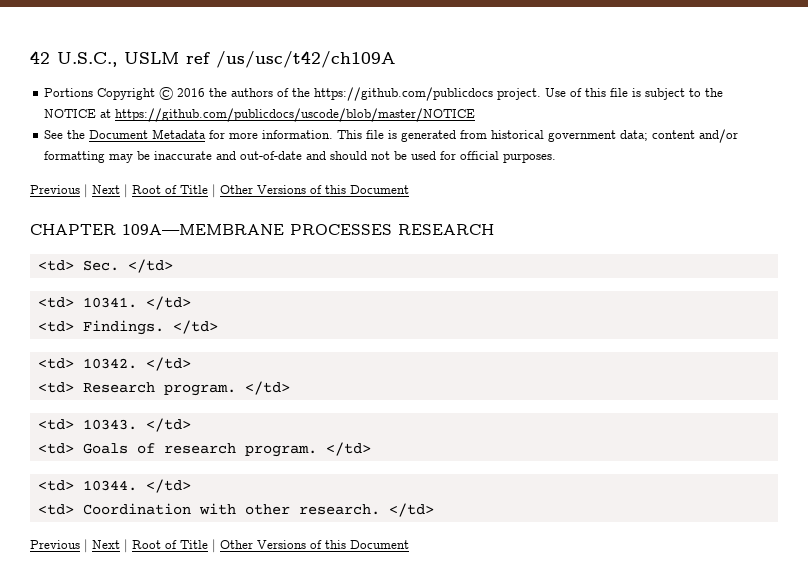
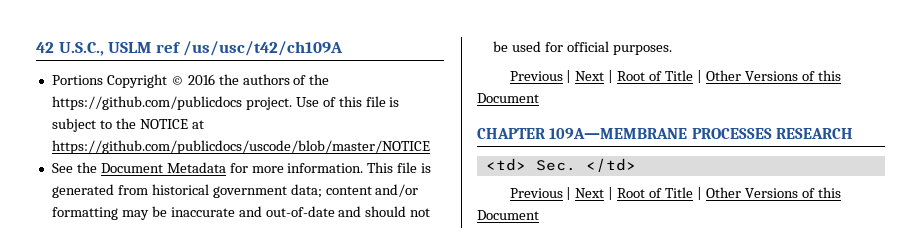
- <td> 10341. </td>
- <td> Findings. </td>
- <td> 10342. </td>
- <td> Research program. </td>
- <td> 10343. </td>
- <td> Goals of research program. </td>
- <td> 10344. </td>
- <td> Coordination with other research. </td>

